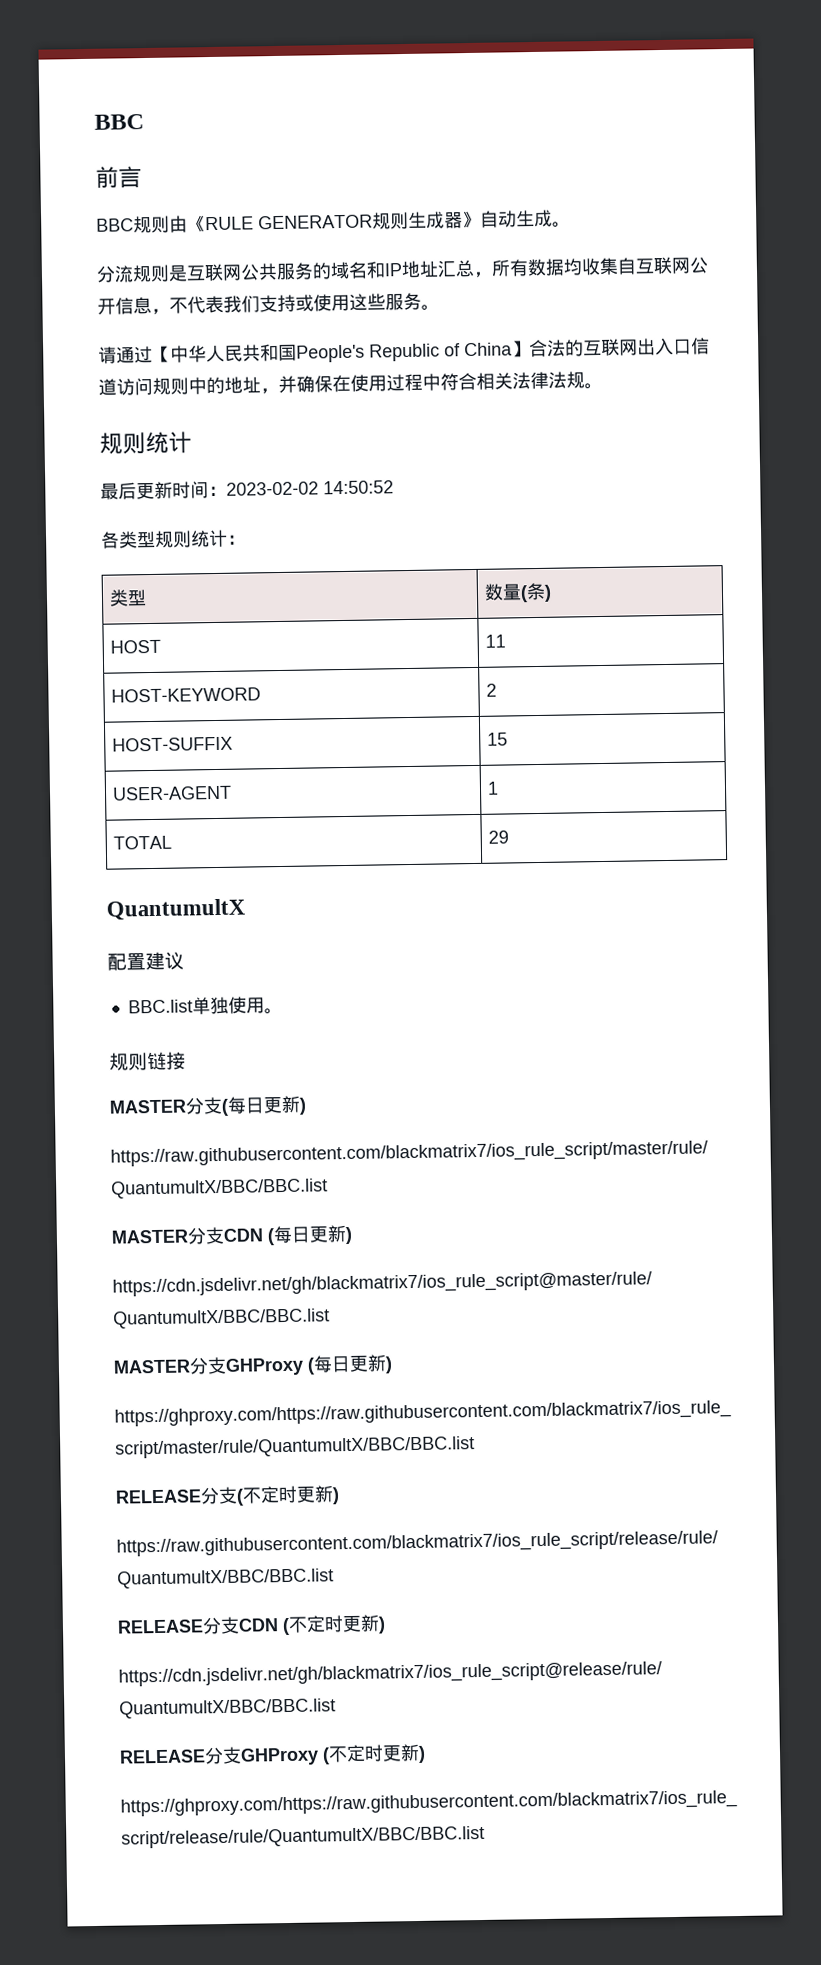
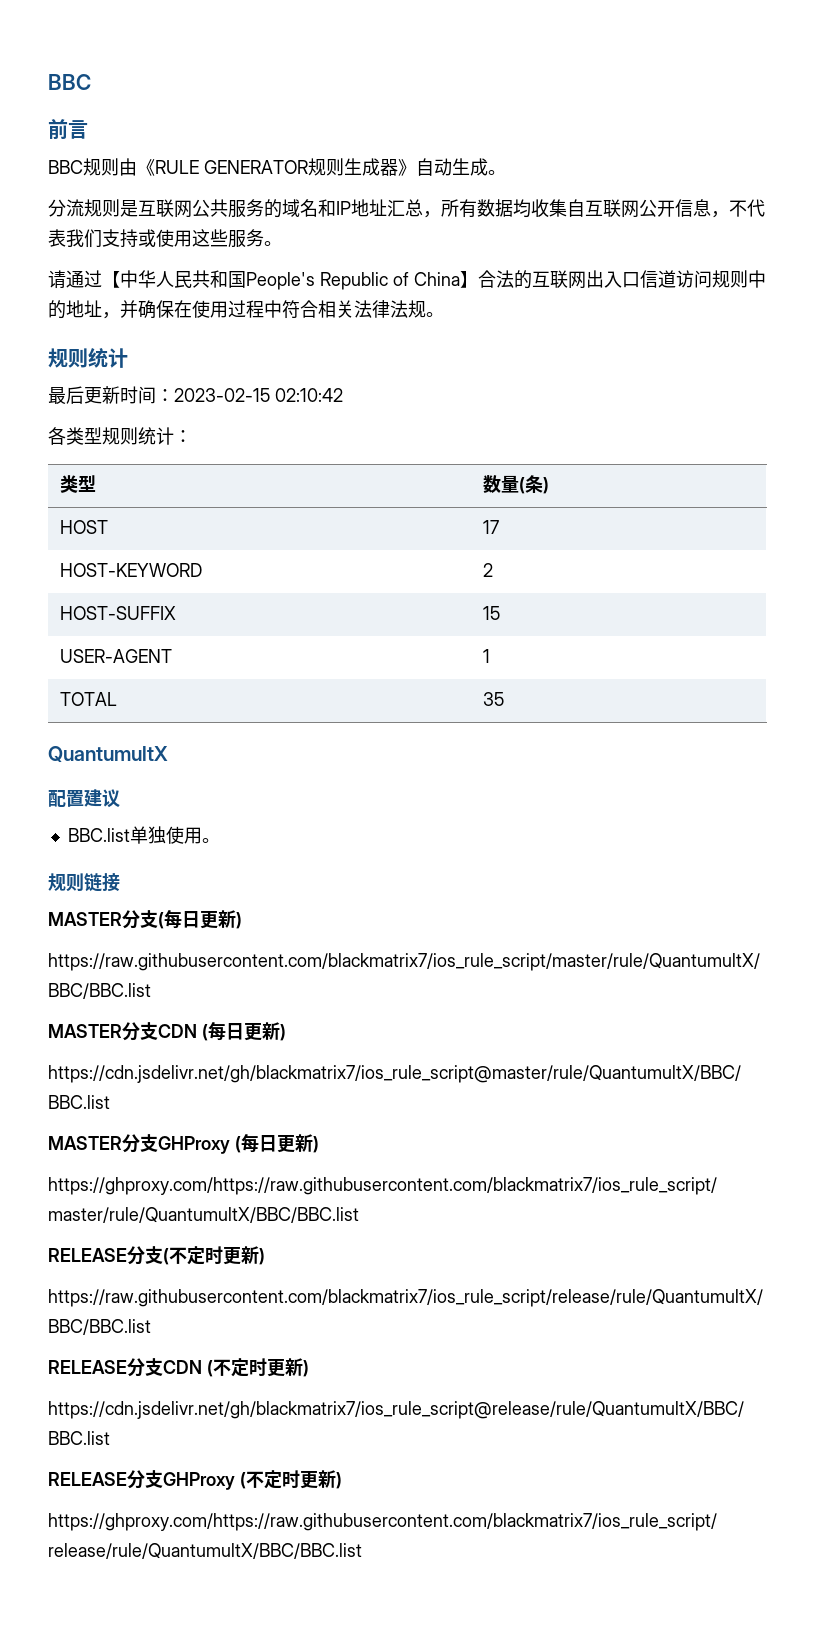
- 最后更新时间：2023-02-02 14:50:52
+ 最后更新时间：2023-02-15 02:10:42
- HOST | 11
+ HOST | 17
- TOTAL | 29
+ TOTAL | 35

